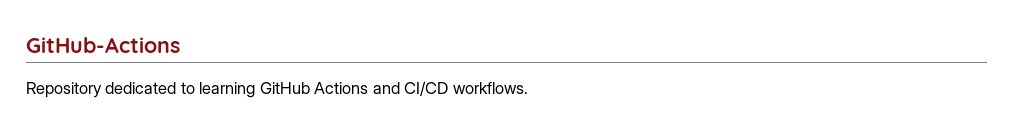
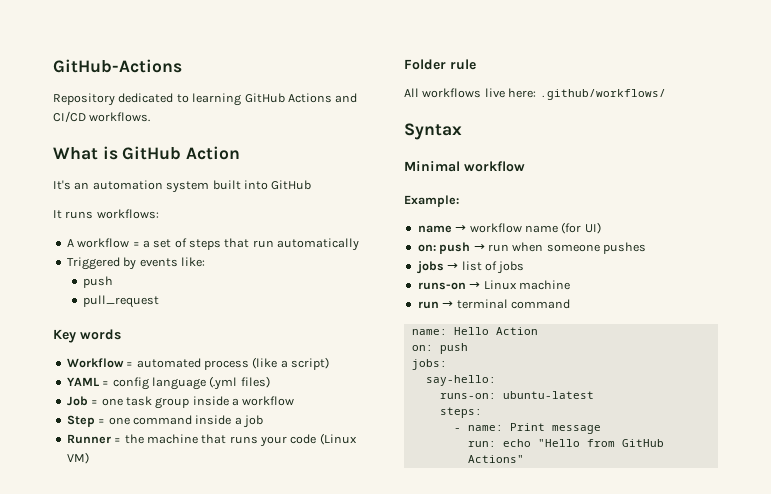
+ What is GitHub Action
+ It's an automation system built into GitHub
+ It runs workflows:
+ A workflow = a set of steps that run automatically
+ Triggered by events like:
+ push
+ pull_request
+ Key words
+ Workflow = automated process (like a script)
+ YAML = config language (.yml files)
+ Job = one task group inside a workflow
+ Step = one command inside a job
+ Runner = the machine that runs your code (Linux VM)
+ Folder rule
+ All workflows live here: .github/workflows/
+ Syntax
+ Minimal workflow
+ Example:
+ name → workflow name (for UI)
+ on: push → run when someone pushes
+ jobs → list of jobs
+ runs-on → Linux machine
+ run → terminal command
+ name: Hello Action
+ on: push
+ jobs:
+ say-hello:
+ runs-on: ubuntu-latest
+ steps:
+ - name: Print message
+ run: echo "Hello from GitHub Actions"

